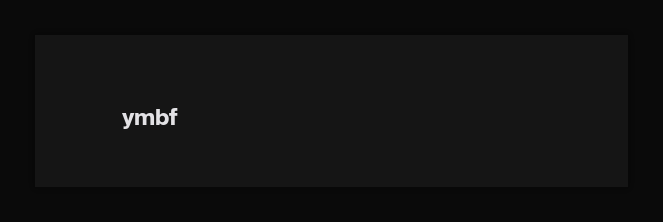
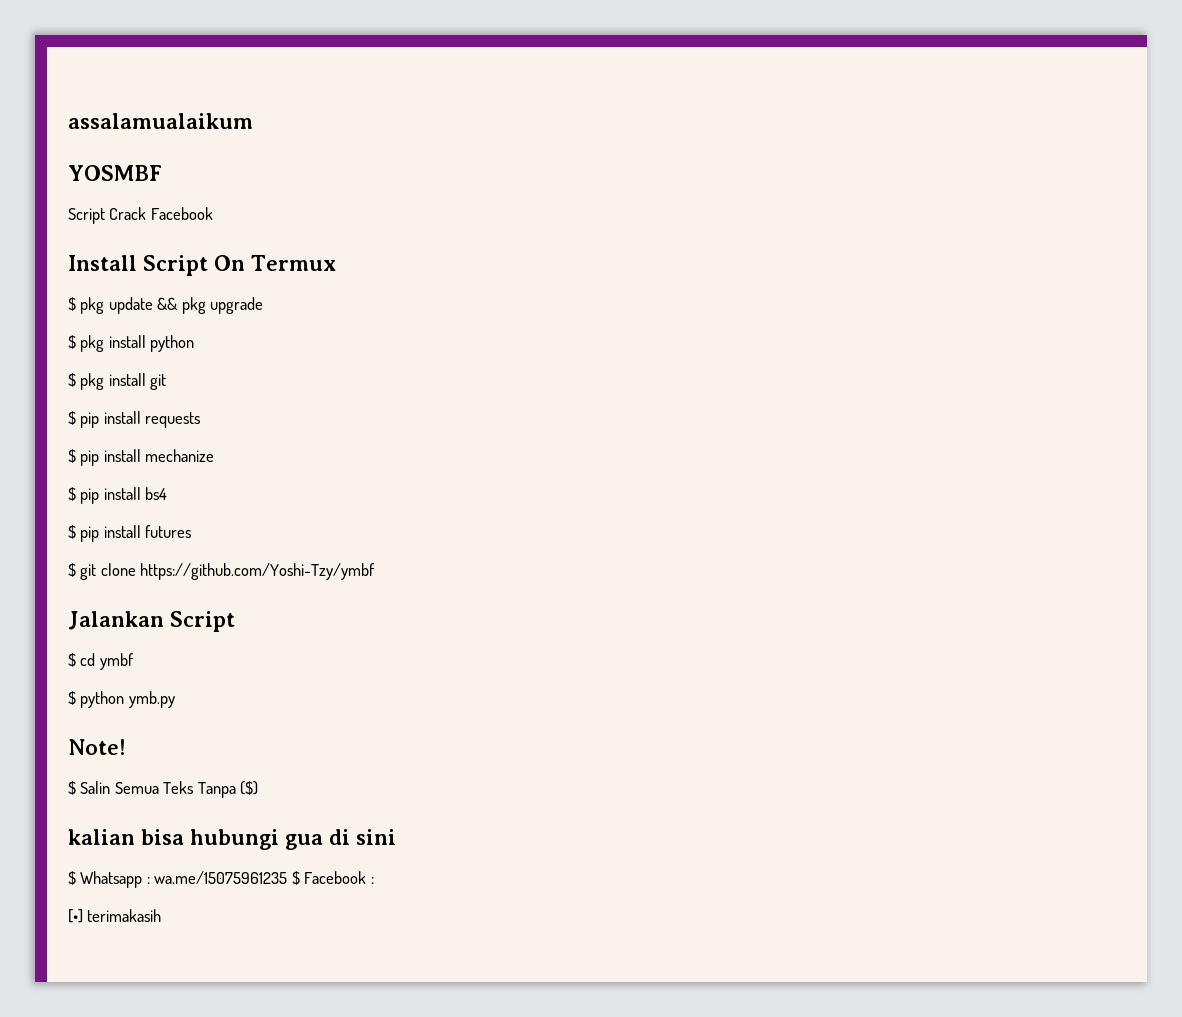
- ymbf
+ assalamualaikum
+ YOSMBF
+ Script Crack Facebook
+ Install Script On Termux
+ $ pkg update && pkg upgrade
+ $ pkg install python
+ $ pkg install git
+ $ pip install requests
+ $ pip install mechanize
+ $ pip install bs4
+ $ pip install futures
+ $ git clone https://github.com/Yoshi-Tzy/ymbf
+ Jalankan Script
+ $ cd ymbf
+ $ python ymb.py
+ Note!
+ $ Salin Semua Teks Tanpa ($)
+ kalian bisa hubungi gua di sini
+ $ Whatsapp : wa.me/15075961235 $ Facebook :
+ [•] terimakasih

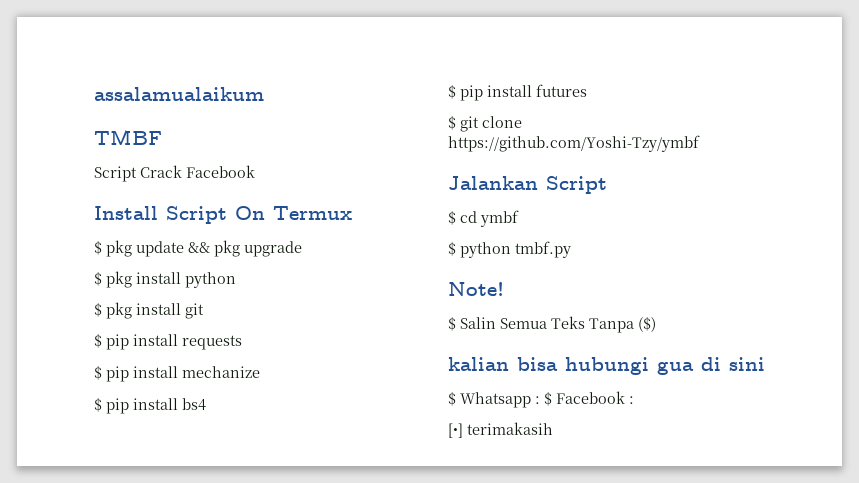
- YOSMBF
+ TMBF
- $ python ymb.py
+ $ python tmbf.py
- $ Whatsapp : wa.me/15075961235 $ Facebook :
+ $ Whatsapp : $ Facebook :

